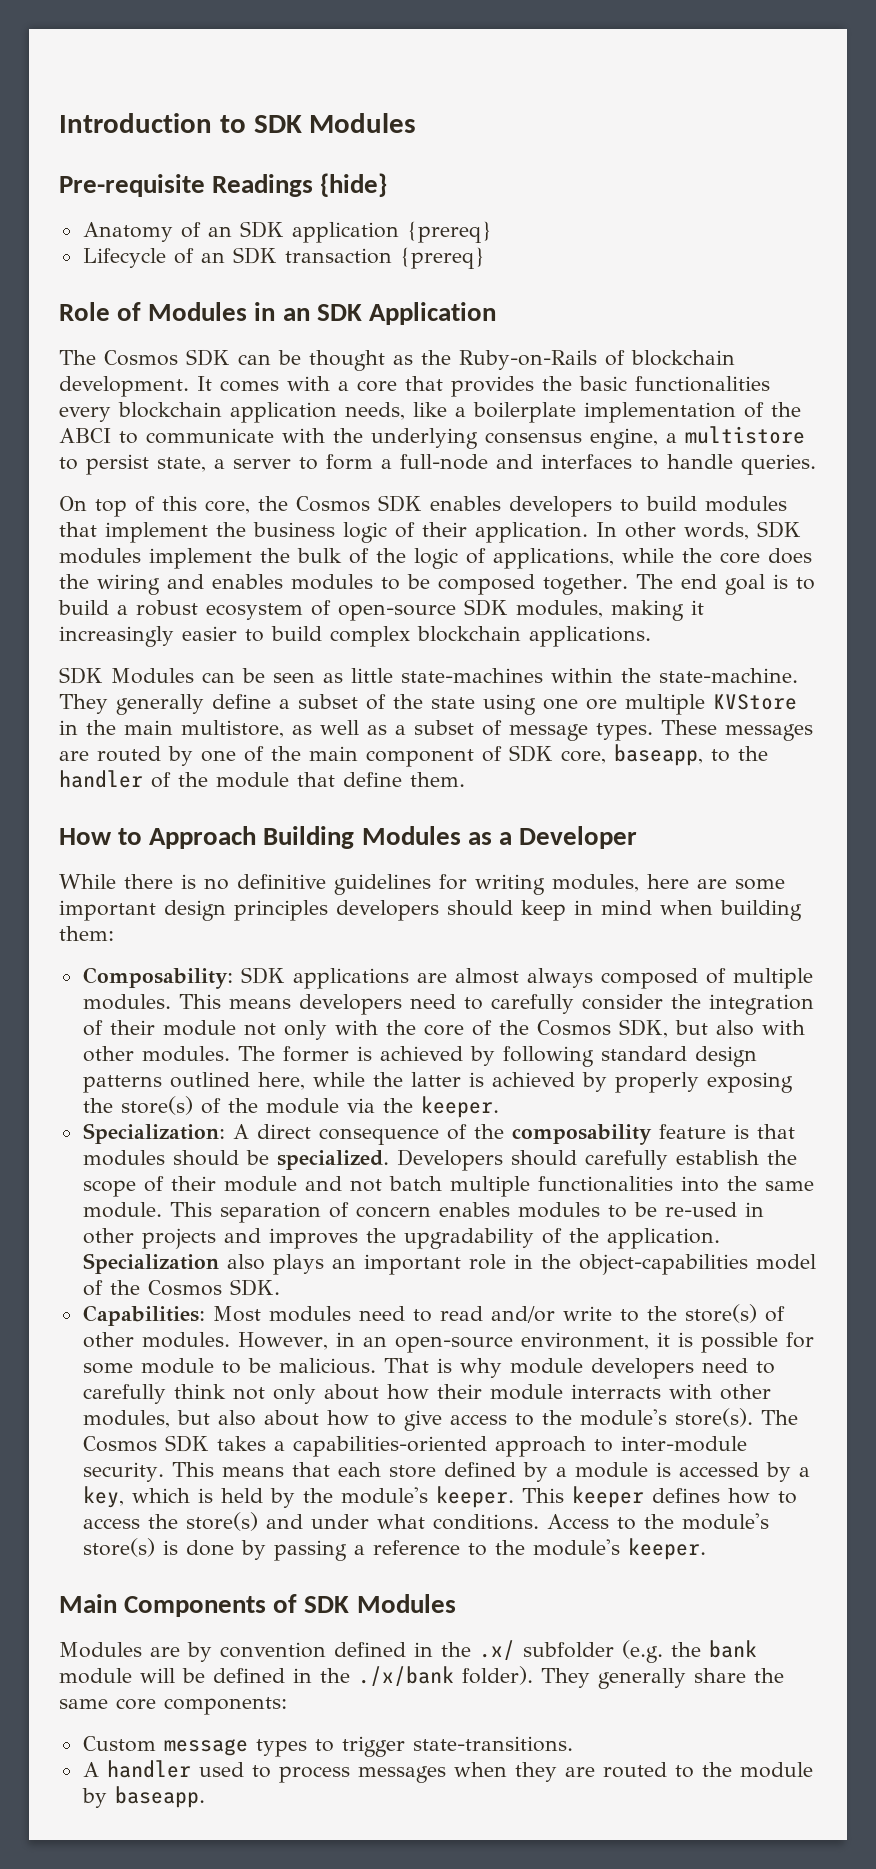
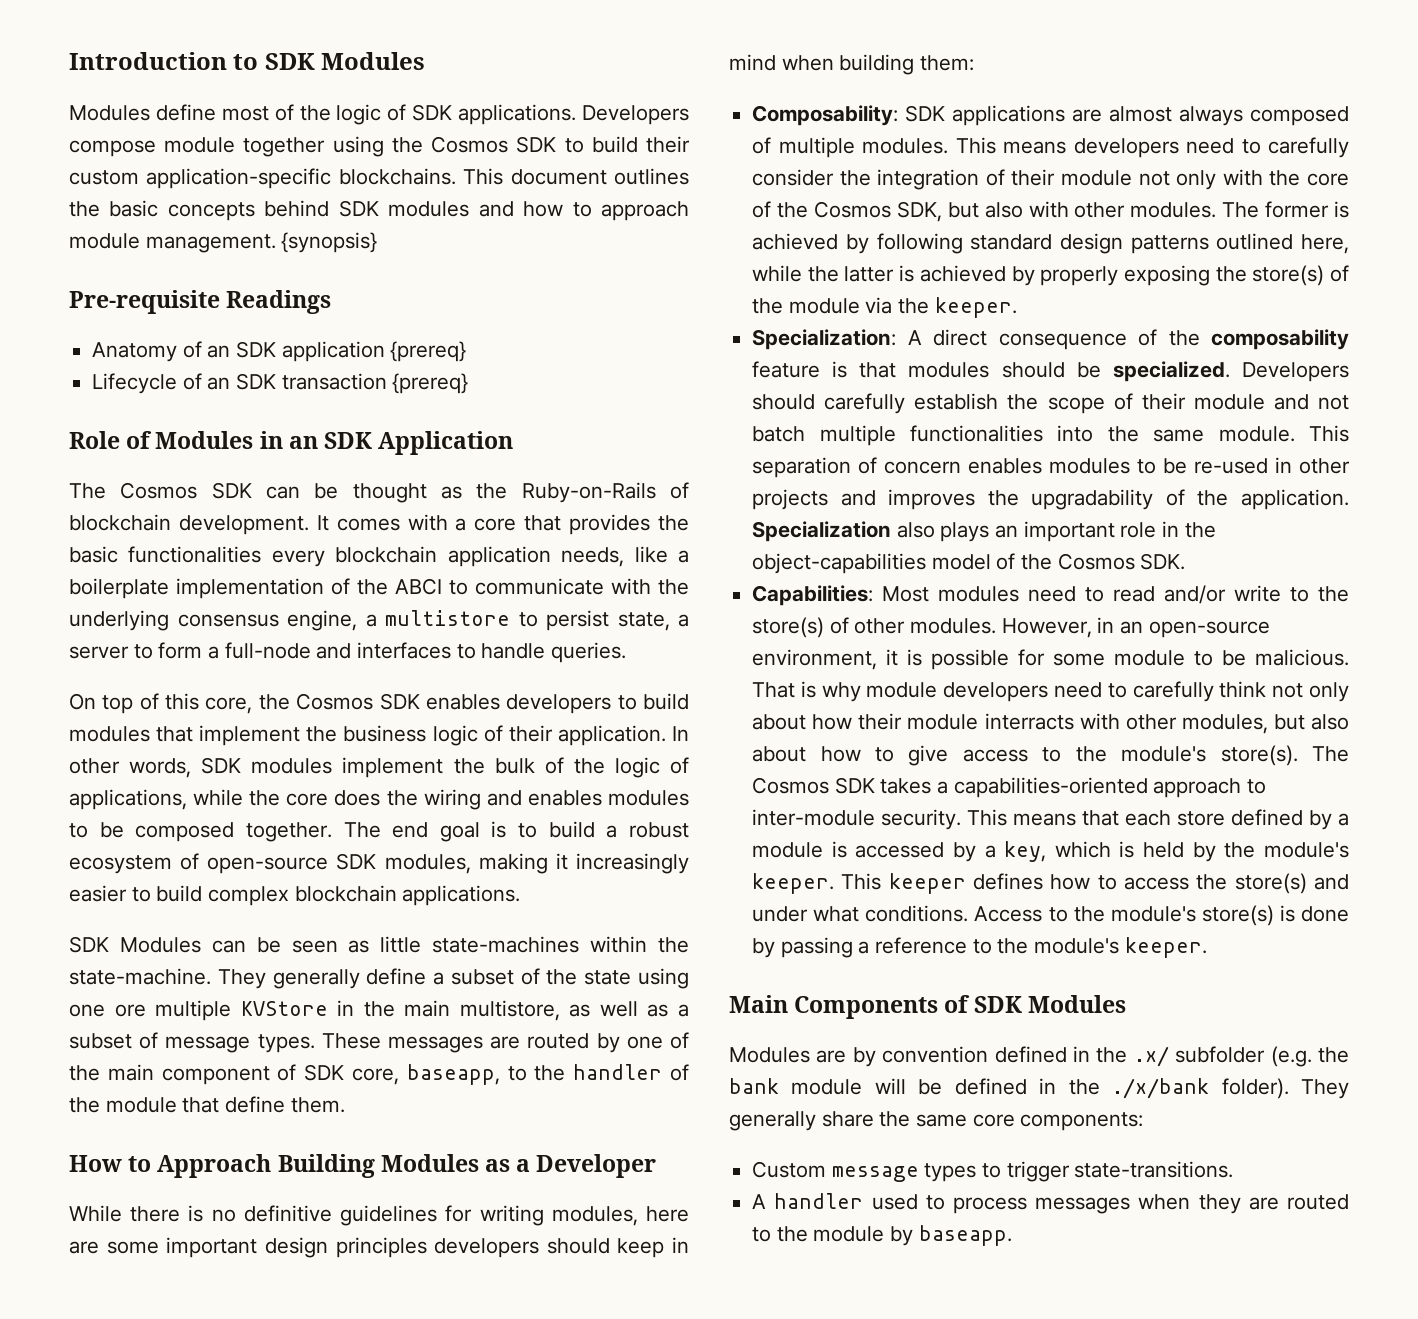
+ Modules define most of the logic of SDK applications. Developers compose module together using the Cosmos SDK to build their custom application-specific blockchains. This document outlines the basic concepts behind SDK modules and how to approach module management. {synopsis}
- Pre-requisite Readings {hide}
+ Pre-requisite Readings

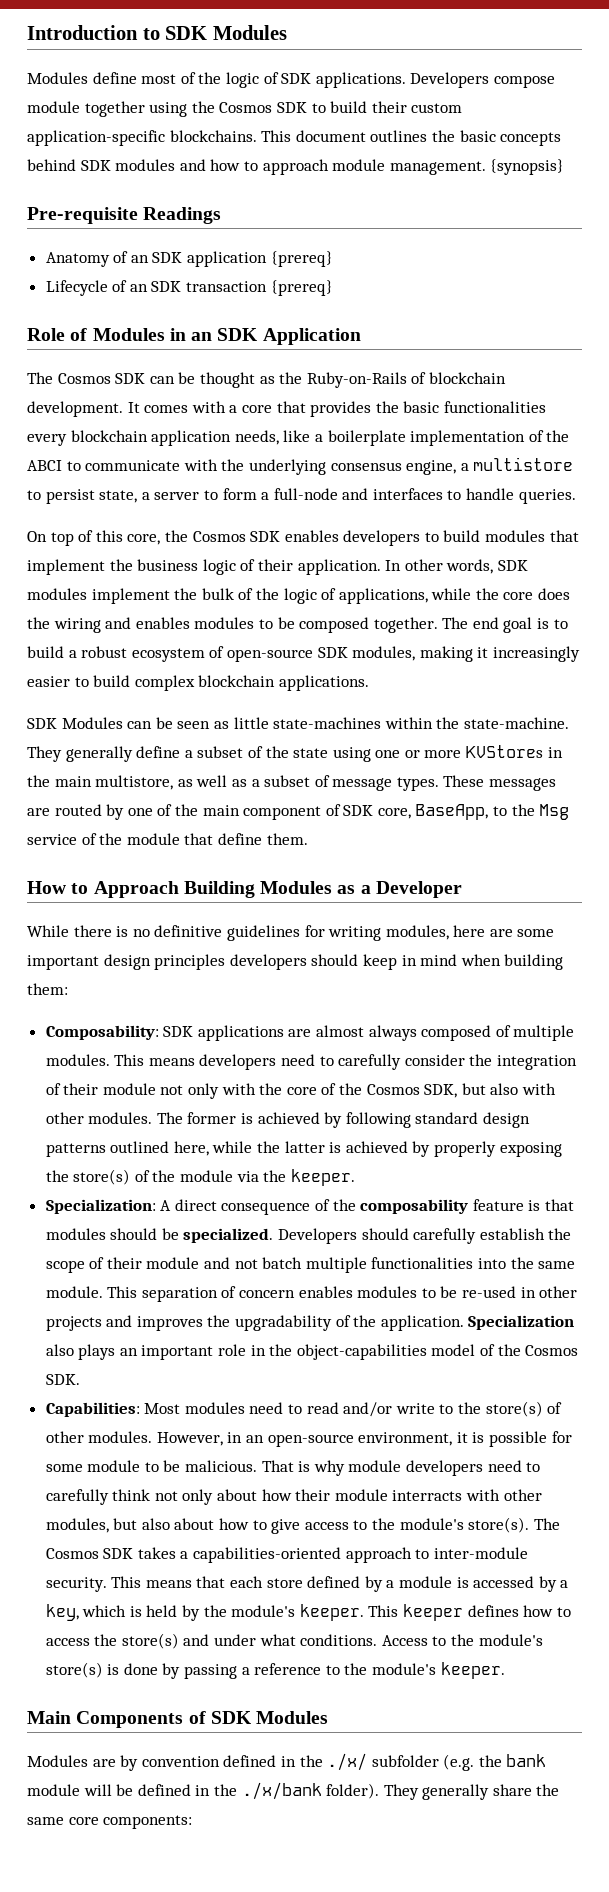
- They generally define a subset of the state using one ore multiple KVStore in the main multistore, as well as a subset of message types.
+ They generally define a subset of the state using one or more KVStores in the main multistore, as well as a subset of message types.
- These messages are routed by one of the main component of SDK core, baseapp, to the handler of the module that define them.
+ These messages are routed by one of the main component of SDK core, BaseApp, to the Msg service of the module that define them.
- Modules are by convention defined in the .x/ subfolder (e.g. the bank module will be defined in the ./x/bank folder).
+ Modules are by convention defined in the ./x/ subfolder (e.g. the bank module will be defined in the ./x/bank folder).
- Custom message types to trigger state-transitions.
- A handler used to process messages when they are routed to the module by baseapp.

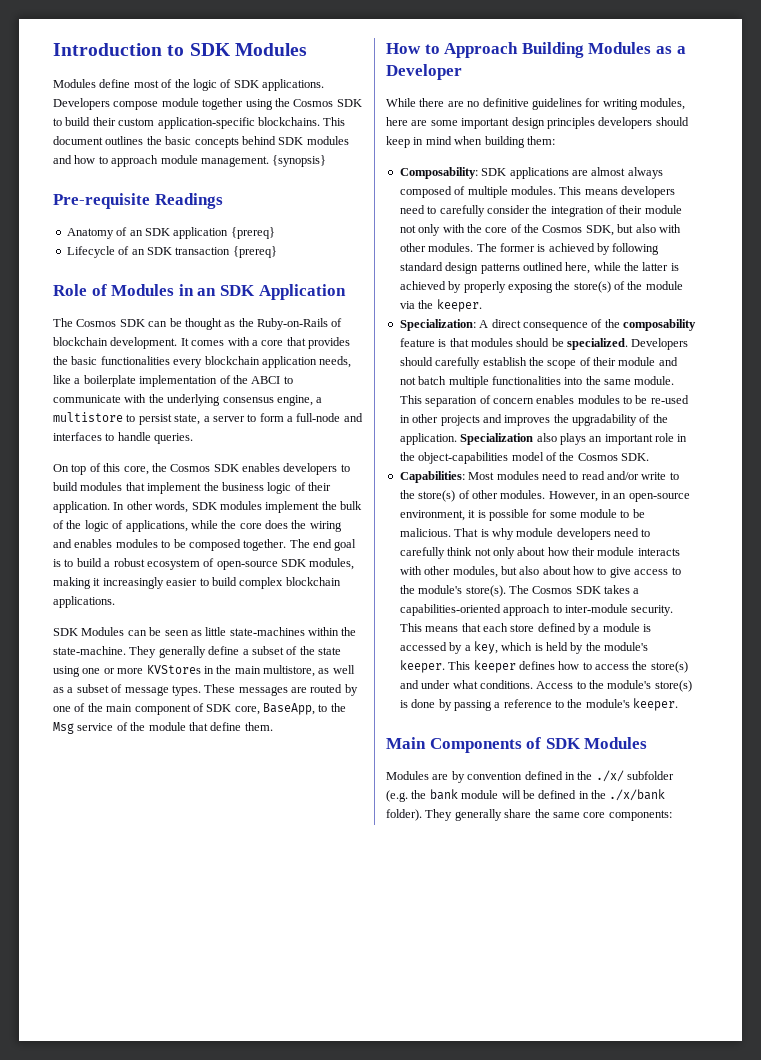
- While there is no definitive guidelines for writing modules, here are some important design principles developers should keep in mind when building them:
+ While there are no definitive guidelines for writing modules, here are some important design principles developers should keep in mind when building them:
- That is why module developers need to carefully think not only about how their module interracts with other modules, but also about how to give access to the module's store(s).
+ That is why module developers need to carefully think not only about how their module interacts with other modules, but also about how to give access to the module's store(s).

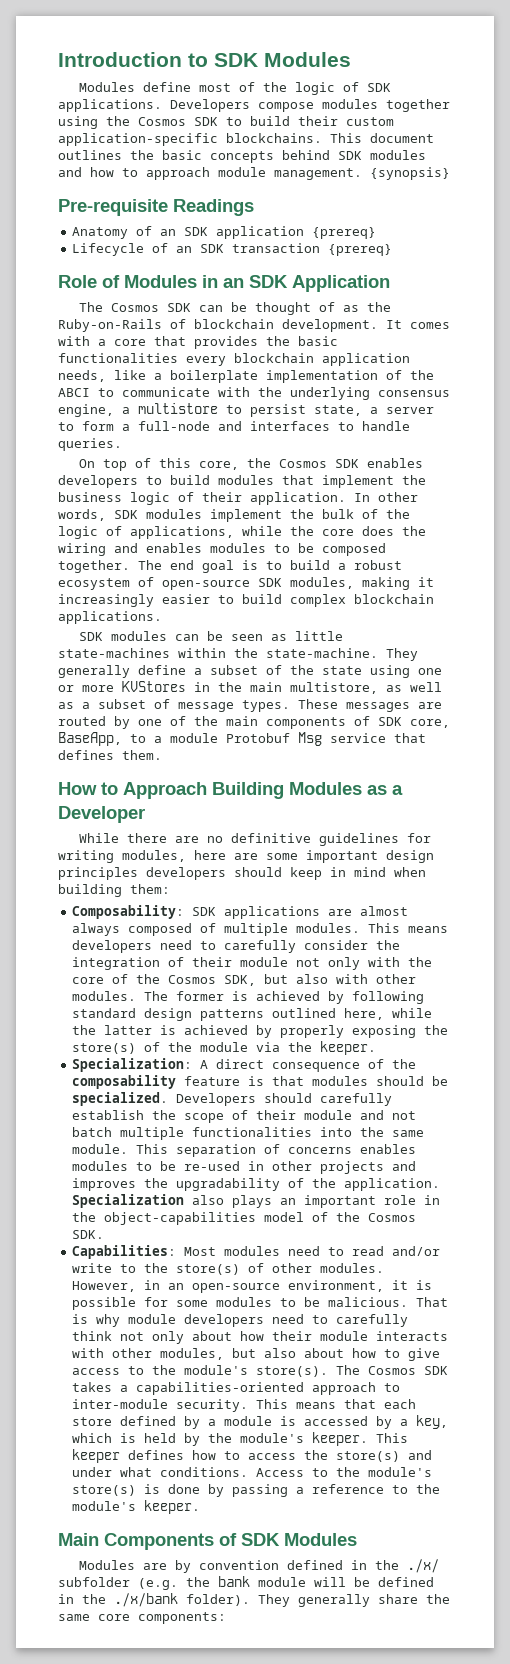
- Developers compose module together using the Cosmos SDK to build their custom application-specific blockchains.
+ Developers compose modules together using the Cosmos SDK to build their custom application-specific blockchains.
- The Cosmos SDK can be thought as the Ruby-on-Rails of blockchain development.
+ The Cosmos SDK can be thought of as the Ruby-on-Rails of blockchain development.
- SDK Modules can be seen as little state-machines within the state-machine.
+ SDK modules can be seen as little state-machines within the state-machine.
- These messages are routed by one of the main component of SDK core, BaseApp, to the Msg service of the module that define them.
+ These messages are routed by one of the main components of SDK core, BaseApp, to a module Protobuf Msg service that defines them.
- This separation of concern enables modules to be re-used in other projects and improves the upgradability of the application.
+ This separation of concerns enables modules to be re-used in other projects and improves the upgradability of the application.
- However, in an open-source environment, it is possible for some module to be malicious.
+ However, in an open-source environment, it is possible for some modules to be malicious.

